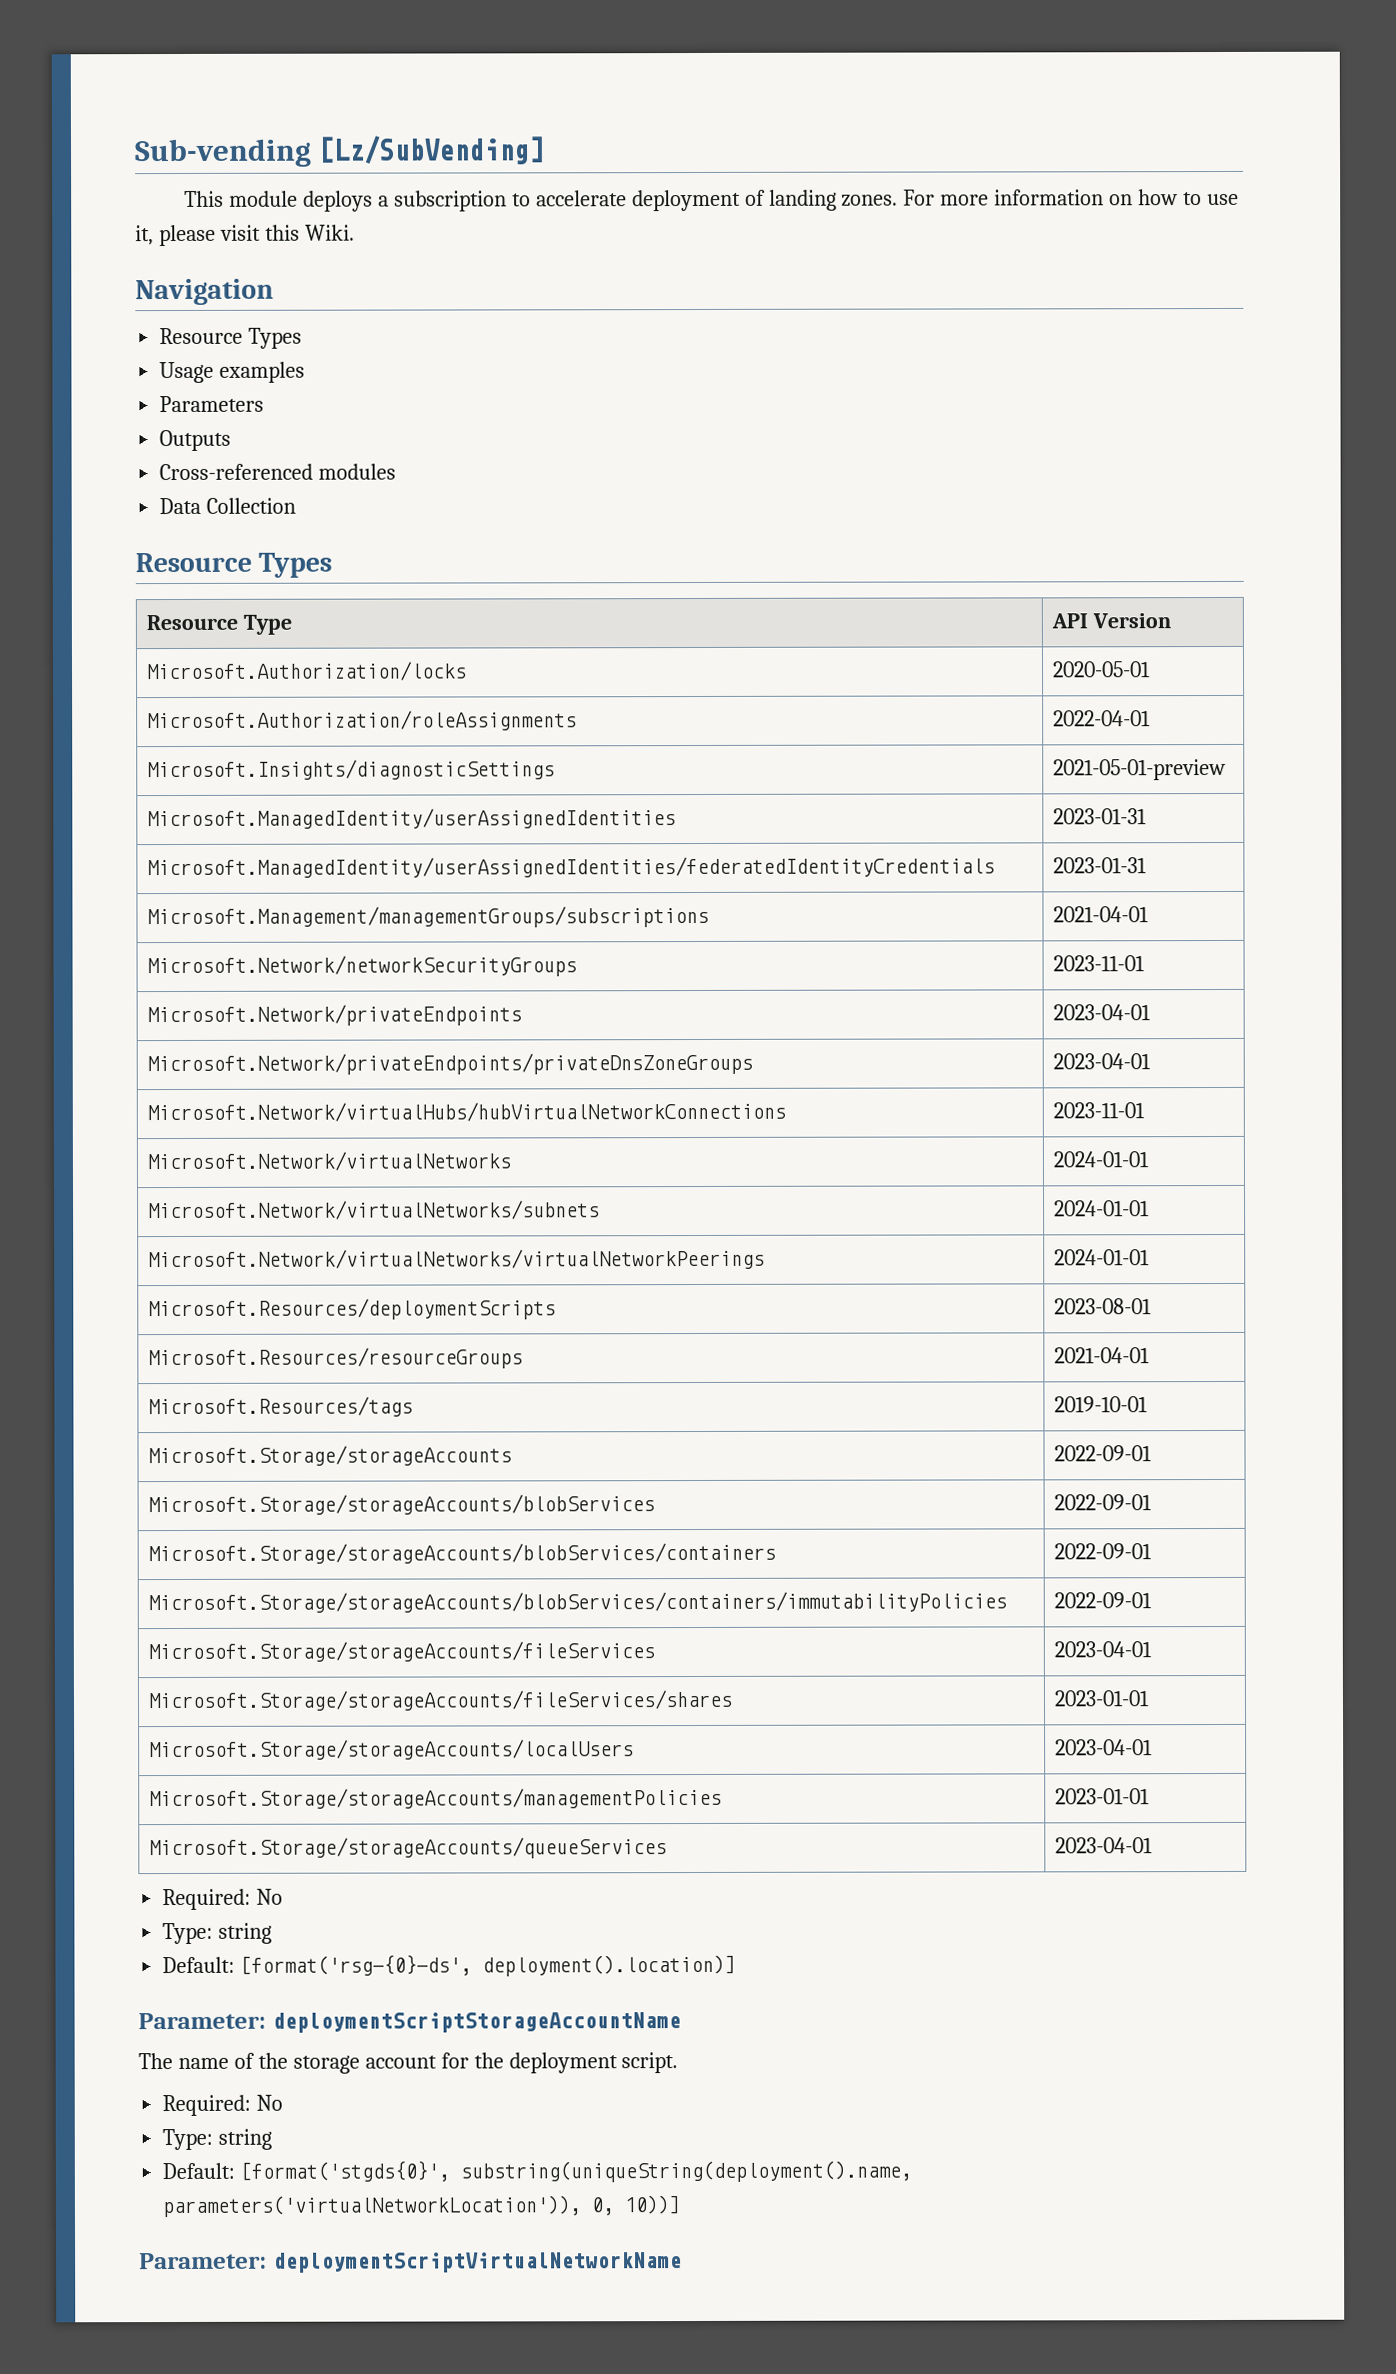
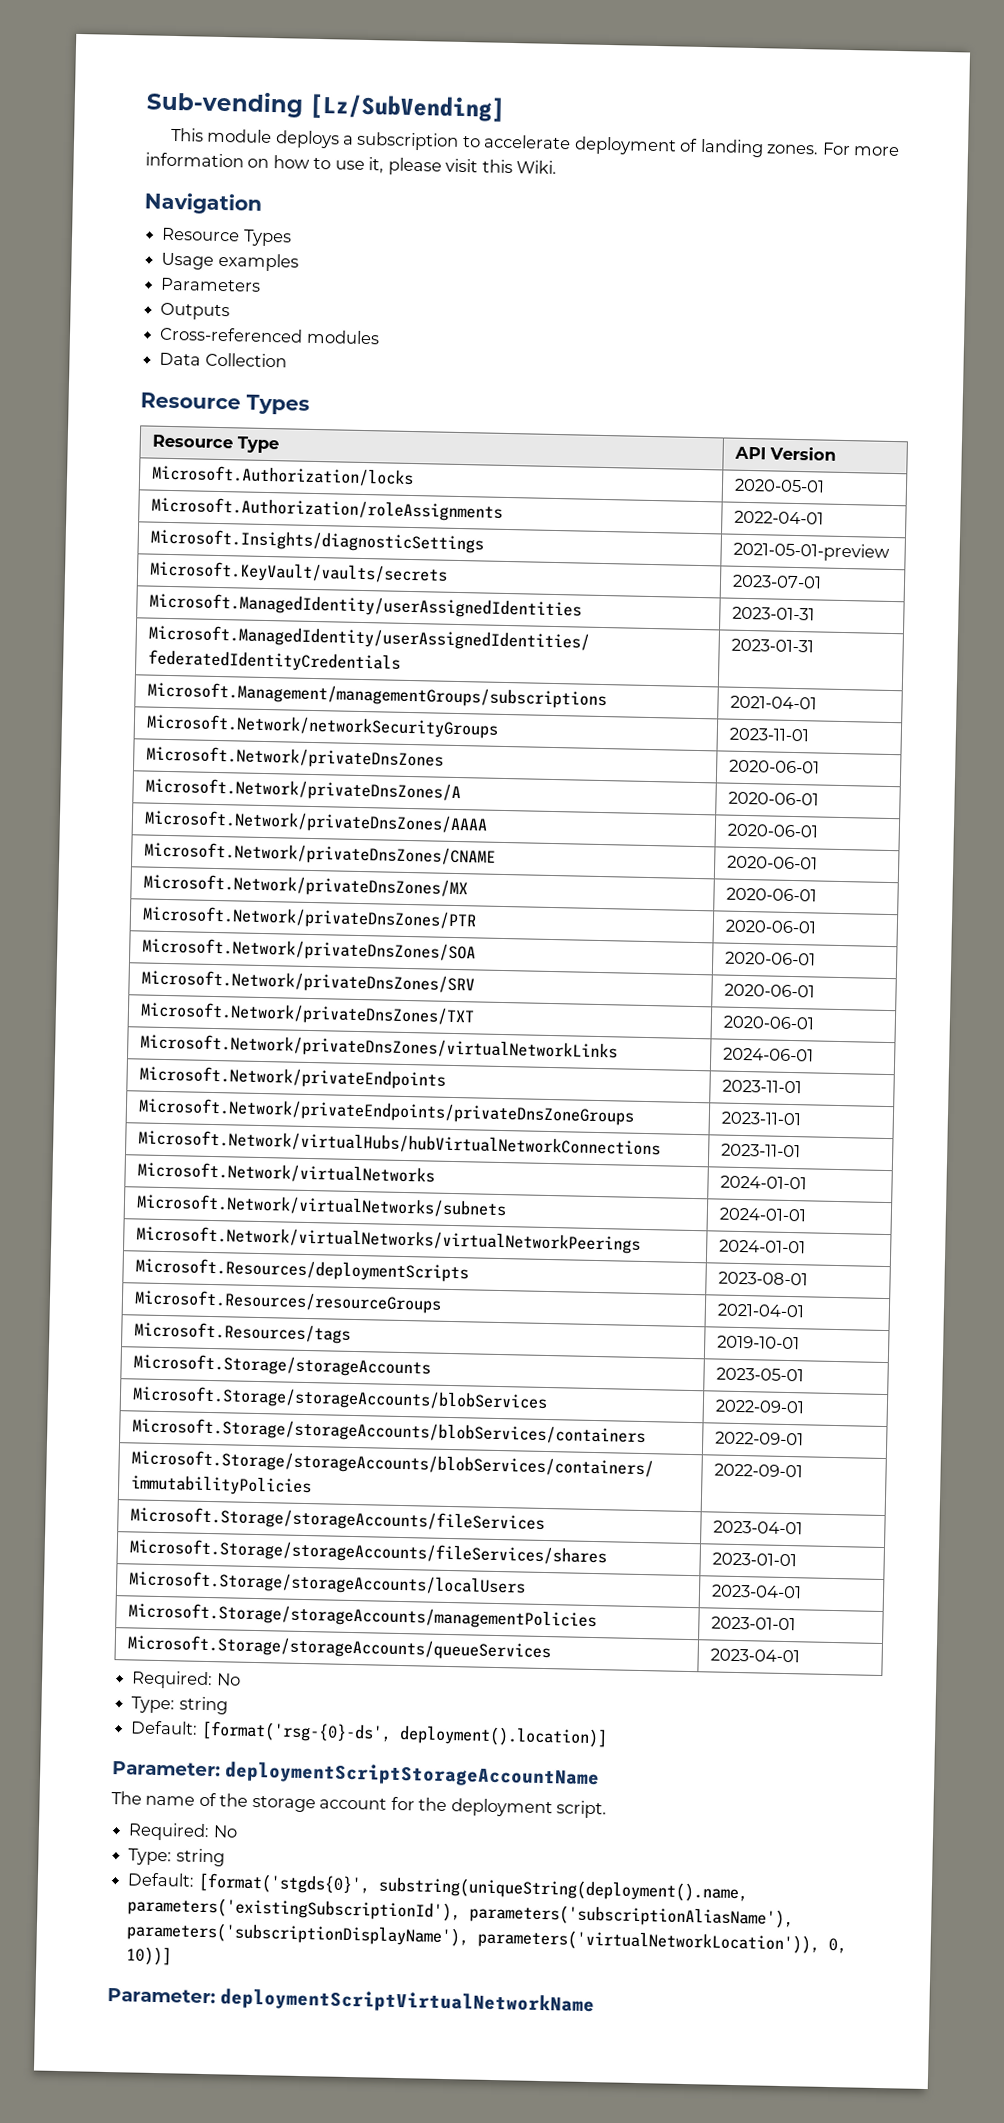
+ Microsoft.KeyVault/vaults/secrets | 2023-07-01
+ Microsoft.Network/privateDnsZones | 2020-06-01
+ Microsoft.Network/privateDnsZones/A | 2020-06-01
+ Microsoft.Network/privateDnsZones/AAAA | 2020-06-01
+ Microsoft.Network/privateDnsZones/CNAME | 2020-06-01
+ Microsoft.Network/privateDnsZones/MX | 2020-06-01
+ Microsoft.Network/privateDnsZones/PTR | 2020-06-01
+ Microsoft.Network/privateDnsZones/SOA | 2020-06-01
+ Microsoft.Network/privateDnsZones/SRV | 2020-06-01
+ Microsoft.Network/privateDnsZones/TXT | 2020-06-01
+ Microsoft.Network/privateDnsZones/virtualNetworkLinks | 2024-06-01
- Microsoft.Network/privateEndpoints | 2023-04-01
+ Microsoft.Network/privateEndpoints | 2023-11-01
- Microsoft.Network/privateEndpoints/privateDnsZoneGroups | 2023-04-01
+ Microsoft.Network/privateEndpoints/privateDnsZoneGroups | 2023-11-01
- Microsoft.Storage/storageAccounts | 2022-09-01
+ Microsoft.Storage/storageAccounts | 2023-05-01
- Default: [format('stgds{0}', substring(uniqueString(deployment().name, parameters('virtualNetworkLocation')), 0, 10))]
+ Default: [format('stgds{0}', substring(uniqueString(deployment().name, parameters('existingSubscriptionId'), parameters('subscriptionAliasName'), parameters('subscriptionDisplayName'), parameters('virtualNetworkLocation')), 0, 10))]

